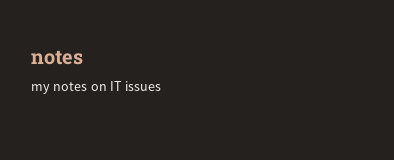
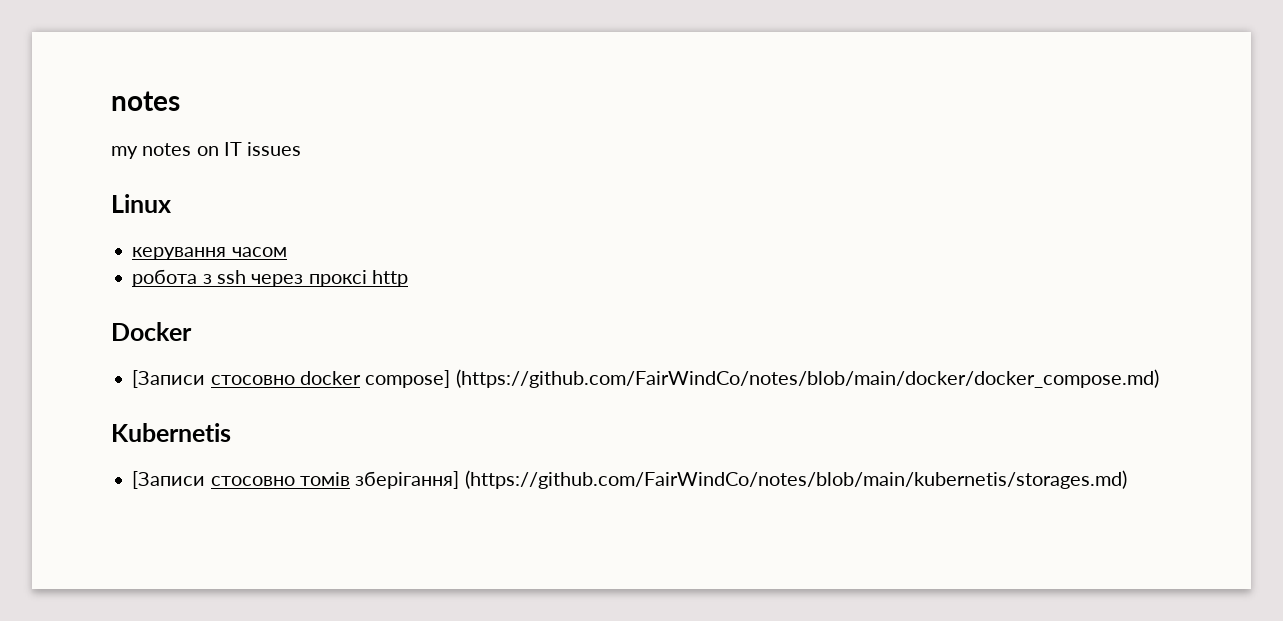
+ Linux
+ керування часом
+ робота з ssh через проксі http
+ Docker
+ [Записи стосовно docker compose] (https://github.com/FairWindCo/notes/blob/main/docker/docker_compose.md)
+ Kubernetis
+ [Записи стосовно томів зберігання] (https://github.com/FairWindCo/notes/blob/main/kubernetis/storages.md)

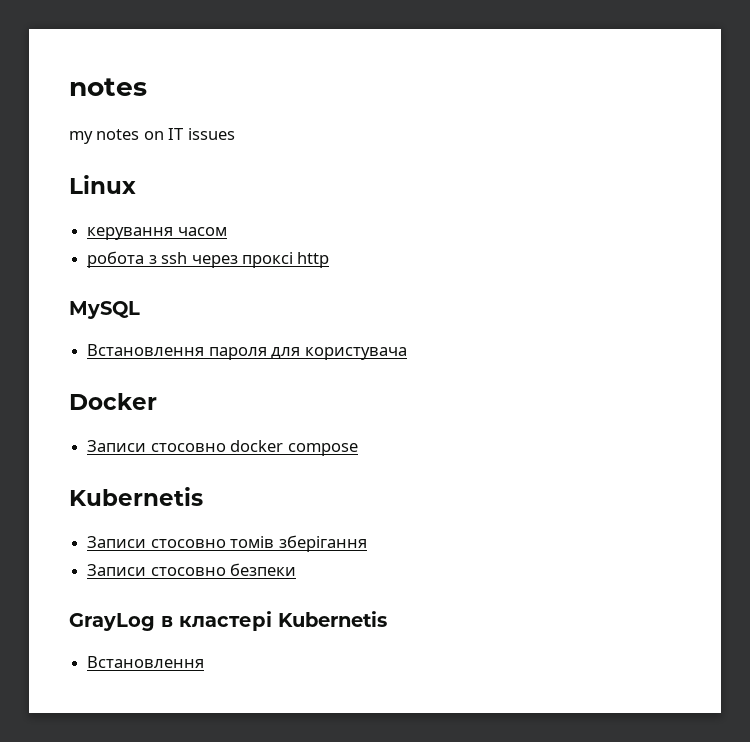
+ MySQL
+ Встановлення пароля для користувача
- [Записи стосовно docker compose] (https://github.com/FairWindCo/notes/blob/main/docker/docker_compose.md)
+ Записи стосовно docker compose
  Kubernetis
- [Записи стосовно томів зберігання] (https://github.com/FairWindCo/notes/blob/main/kubernetis/storages.md)
+ Записи стосовно томів зберігання
+ Записи стосовно безпеки
+ GrayLog в кластері Kubernetis
+ Встановлення

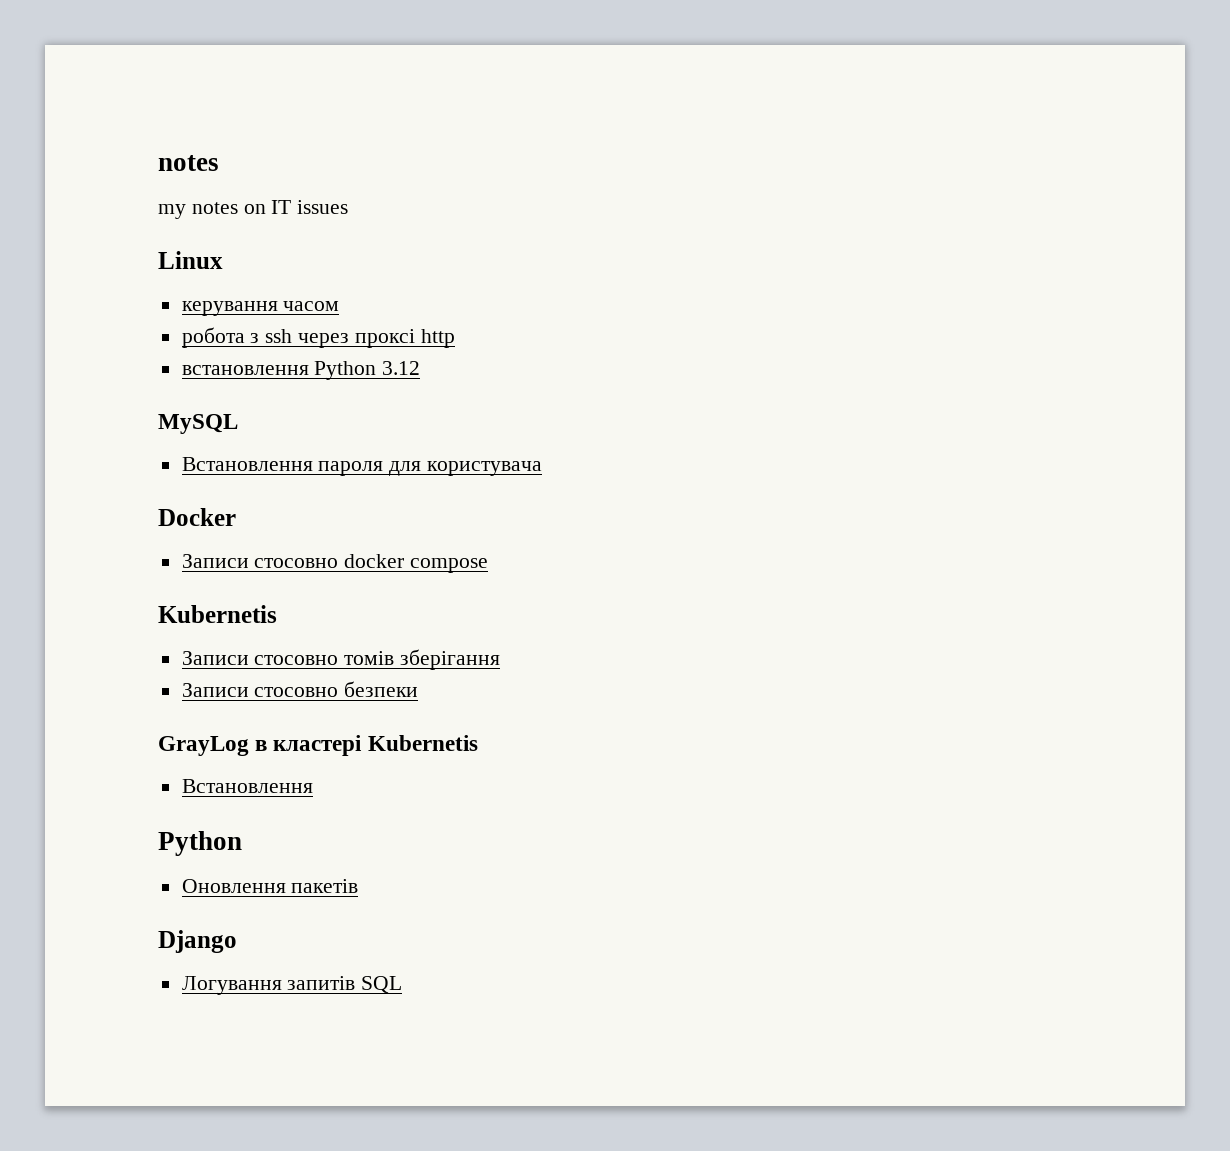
+ встановлення Python 3.12
  GrayLog в кластері Kubernetis
  Встановлення
+ Python
+ Оновлення пакетів
+ Django
+ Логування запитів SQL

